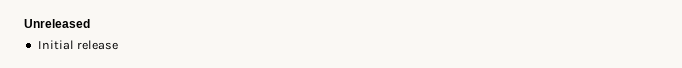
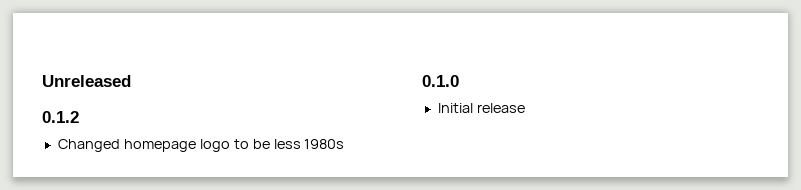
+ 0.1.2
+ Changed homepage logo to be less 1980s
+ 0.1.0

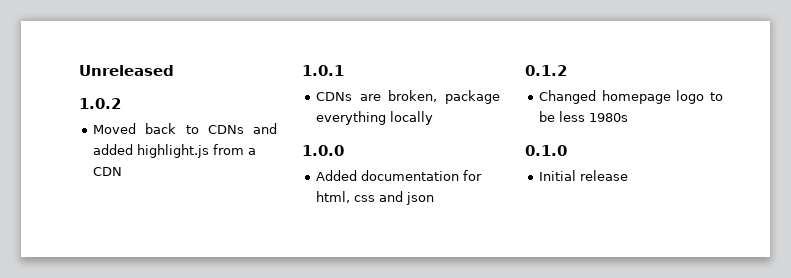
+ 1.0.2
+ Moved back to CDNs and added highlight.js from a CDN
+ 1.0.1
+ CDNs are broken, package everything locally
+ 1.0.0
+ Added documentation for html, css and json

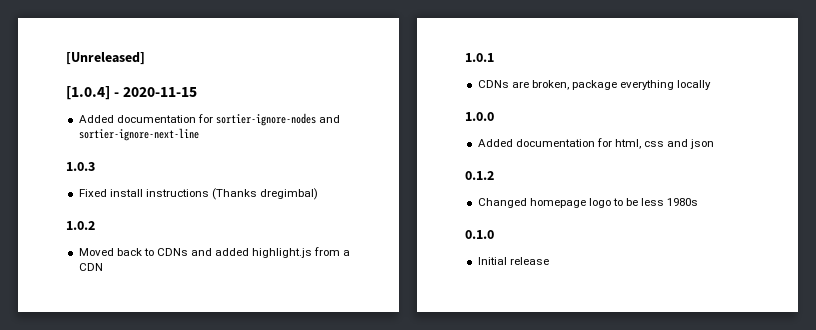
- Unreleased
+ [Unreleased]
+ [1.0.4] - 2020-11-15
+ Added documentation for sortier-ignore-nodes and sortier-ignore-next-line
+ 1.0.3
+ Fixed install instructions (Thanks dregimbal)

